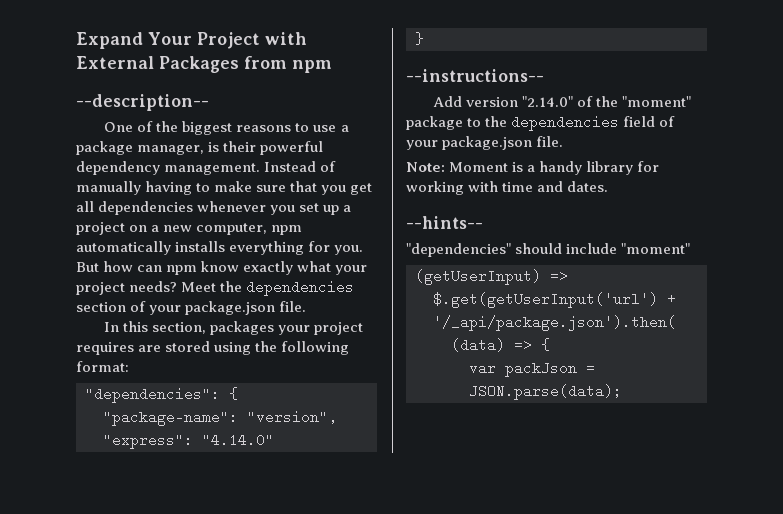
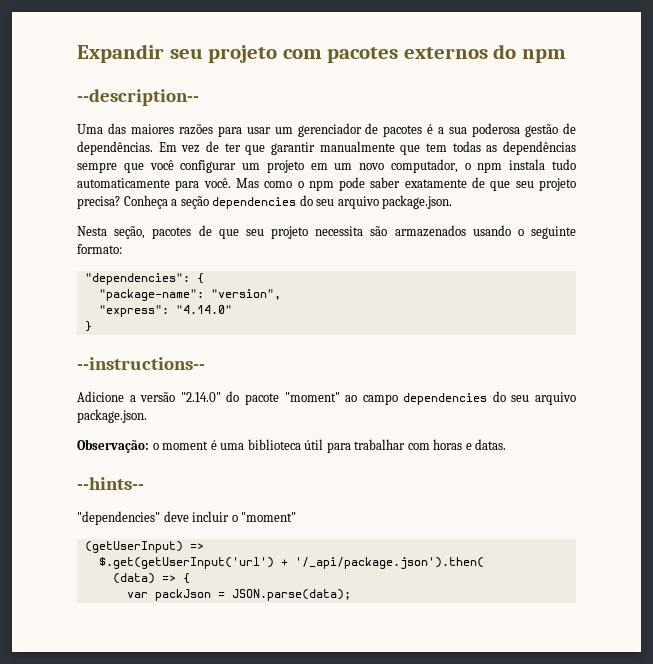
- Expand Your Project with External Packages from npm
+ Expandir seu projeto com pacotes externos do npm
  --description--
- One of the biggest reasons to use a package manager, is their powerful dependency management. Instead of manually having to make sure that you get all dependencies whenever you set up a project on a new computer, npm automatically installs everything for you. But how can npm know exactly what your project needs? Meet the dependencies section of your package.json file.
- In this section, packages your project requires are stored using the following format:
+ Uma das maiores razões para usar um gerenciador de pacotes é a sua poderosa gestão de dependências. Em vez de ter que garantir manualmente que tem todas as dependências sempre que você configurar um projeto em um novo computador, o npm instala tudo automaticamente para você. Mas como o npm pode saber exatamente de que seu projeto precisa? Conheça a seção dependencies do seu arquivo package.json.
+ Nesta seção, pacotes de que seu projeto necessita são armazenados usando o seguinte formato:
- Add version "2.14.0" of the "moment" package to the dependencies field of your package.json file.
- Note: Moment is a handy library for working with time and dates.
+ Adicione a versão "2.14.0" do pacote "moment" ao campo dependencies do seu arquivo package.json.
+ Observação: o moment é uma biblioteca útil para trabalhar com horas e datas.
- "dependencies" should include "moment"
+ "dependencies" deve incluir o "moment"

